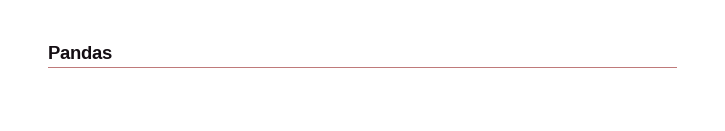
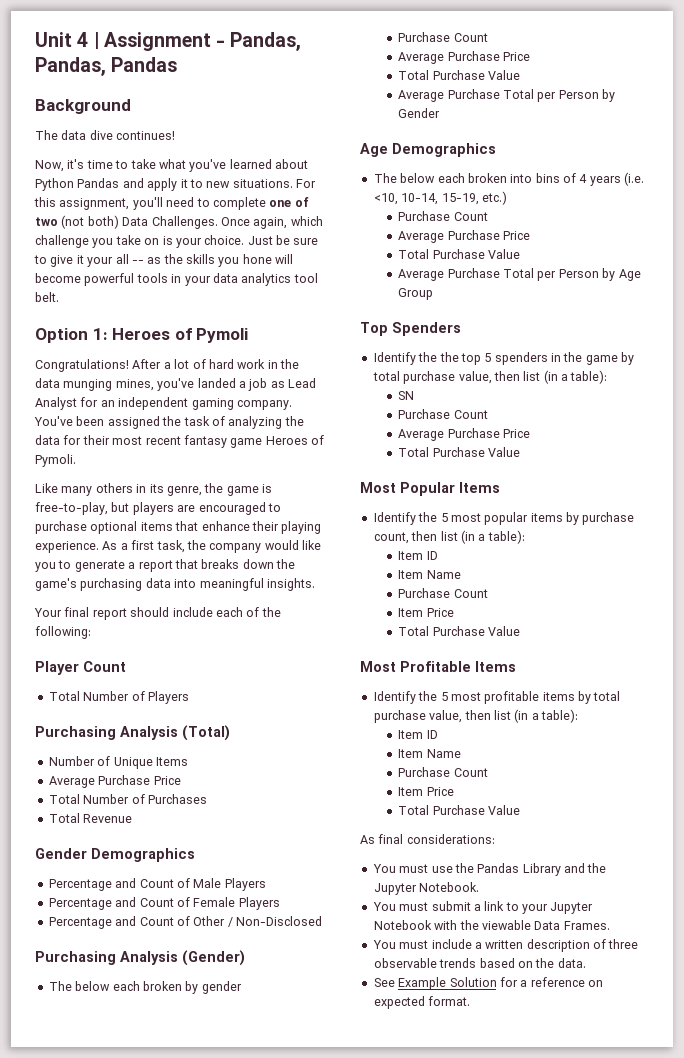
- Pandas
+ Unit 4 | Assignment - Pandas, Pandas, Pandas
+ Background
+ The data dive continues!
+ Now, it's time to take what you've learned about Python Pandas and apply it to new situations. For this assignment, you'll need to complete one of two (not both) Data Challenges. Once again, which challenge you take on is your choice. Just be sure to give it your all -- as the skills you hone will become powerful tools in your data analytics tool belt.
+ Option 1: Heroes of Pymoli
+ Congratulations! After a lot of hard work in the data munging mines, you've landed a job as Lead Analyst for an independent gaming company. You've been assigned the task of analyzing the data for their most recent fantasy game Heroes of Pymoli.
+ Like many others in its genre, the game is free-to-play, but players are encouraged to purchase optional items that enhance their playing experience. As a first task, the company would like you to generate a report that breaks down the game's purchasing data into meaningful insights.
+ Your final report should include each of the following:
+ Player Count
+ Total Number of Players
+ Purchasing Analysis (Total)
+ Number of Unique Items
+ Average Purchase Price
+ Total Number of Purchases
+ Total Revenue
+ Gender Demographics
+ Percentage and Count of Male Players
+ Percentage and Count of Female Players
+ Percentage and Count of Other / Non-Disclosed
+ Purchasing Analysis (Gender)
+ The below each broken by gender
+ Purchase Count
+ Average Purchase Price
+ Total Purchase Value
+ Average Purchase Total per Person by Gender
+ Age Demographics
+ The below each broken into bins of 4 years (i.e. <10, 10-14, 15-19, etc.)
+ Purchase Count
+ Average Purchase Price
+ Total Purchase Value
+ Average Purchase Total per Person by Age Group
+ Top Spenders
+ Identify the the top 5 spenders in the game by total purchase value, then list (in a table):
+ SN
+ Purchase Count
+ Average Purchase Price
+ Total Purchase Value
+ Most Popular Items
+ Identify the 5 most popular items by purchase count, then list (in a table):
+ Item ID
+ Item Name
+ Purchase Count
+ Item Price
+ Total Purchase Value
+ Most Profitable Items
+ Identify the 5 most profitable items by total purchase value, then list (in a table):
+ Item ID
+ Item Name
+ Purchase Count
+ Item Price
+ Total Purchase Value
+ As final considerations:
+ You must use the Pandas Library and the Jupyter Notebook.
+ You must submit a link to your Jupyter Notebook with the viewable Data Frames.
+ You must include a written description of three observable trends based on the data.
+ See Example Solution for a reference on expected format.

